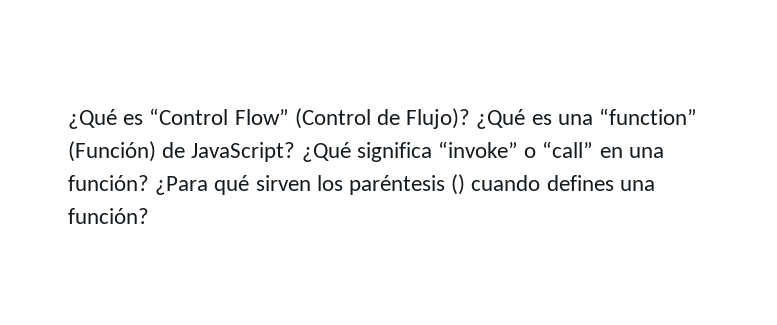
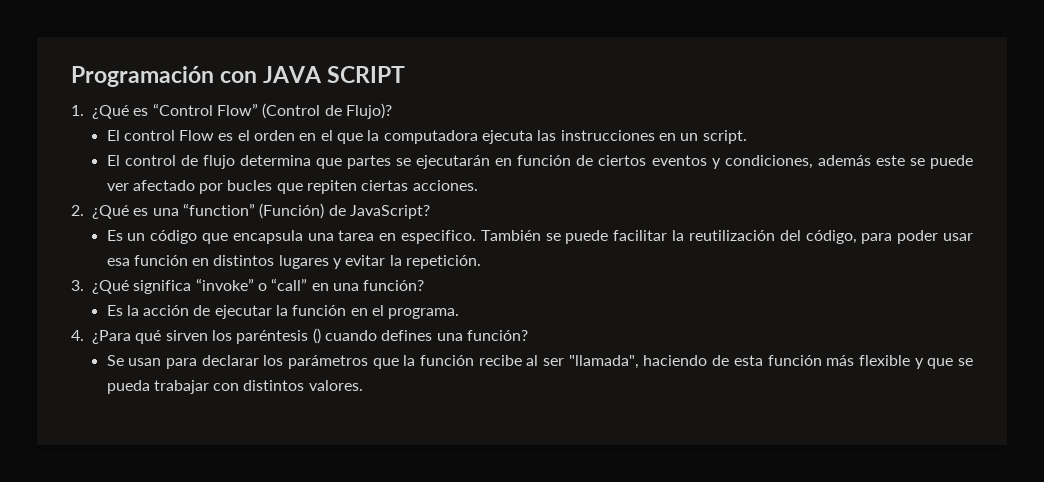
- ¿Qué es “Control Flow” (Control de Flujo)? ¿Qué es una “function” (Función) de JavaScript? ¿Qué significa “invoke” o “call” en una función? ¿Para qué sirven los paréntesis () cuando defines una función?
+ Programación con JAVA SCRIPT
+ 1. ¿Qué es “Control Flow” (Control de Flujo)?
+ El control Flow es el orden en el que la computadora ejecuta las instrucciones en un script.
+ El control de flujo determina que partes se ejecutarán en función de ciertos eventos y condiciones, además este se puede ver afectado por bucles que repiten ciertas acciones.
+ 2. ¿Qué es una “function” (Función) de JavaScript?
+ Es un código que encapsula una tarea en especifico. También se puede facilitar la reutilización del código, para poder usar esa función en distintos lugares y evitar la repetición.
+ 3. ¿Qué significa “invoke” o “call” en una función?
+ Es la acción de ejecutar la función en el programa.
+ 4. ¿Para qué sirven los paréntesis () cuando defines una función?
+ Se usan para declarar los parámetros que la función recibe al ser "llamada", haciendo de esta función más flexible y que se pueda trabajar con distintos valores.

